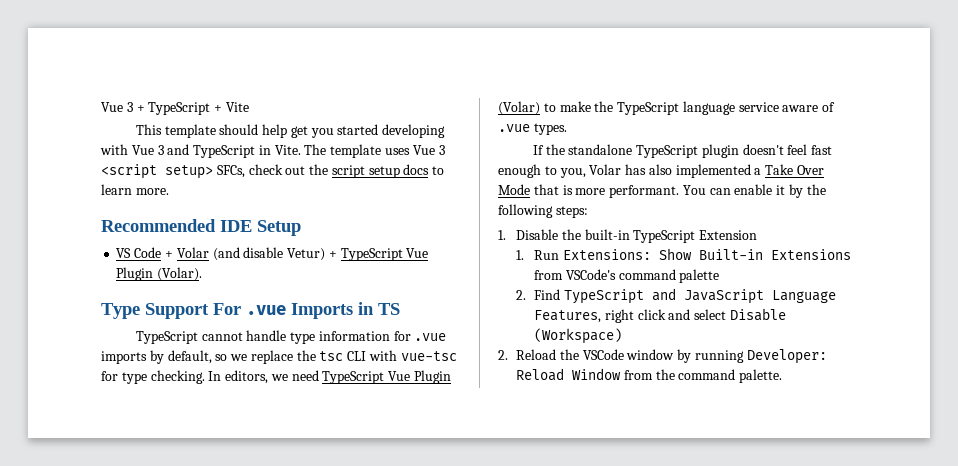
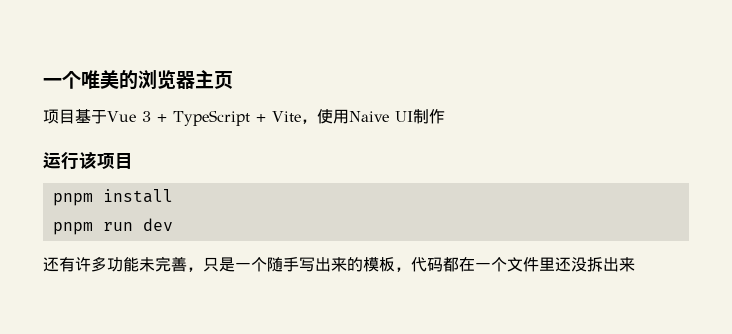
- Vue 3 + TypeScript + Vite
- This template should help get you started developing with Vue 3 and TypeScript in Vite. The template uses Vue 3 <script setup> SFCs, check out the script setup docs to learn more.
- Recommended IDE Setup
- VS Code + Volar (and disable Vetur) + TypeScript Vue Plugin (Volar).
- Type Support For .vue Imports in TS
- TypeScript cannot handle type information for .vue imports by default, so we replace the tsc CLI with vue-tsc for type checking. In editors, we need TypeScript Vue Plugin (Volar) to make the TypeScript language service aware of .vue types.
- If the standalone TypeScript plugin doesn't feel fast enough to you, Volar has also implemented a Take Over Mode that is more performant. You can enable it by the following steps:
- 1. Disable the built-in TypeScript Extension
- 1. Run Extensions: Show Built-in Extensions from VSCode's command palette
- 2. Find TypeScript and JavaScript Language Features, right click and select Disable (Workspace)
- 2. Reload the VSCode window by running Developer: Reload Window from the command palette.
+ 一个唯美的浏览器主页
+ 项目基于Vue 3 + TypeScript + Vite，使用Naive UI制作
+ 运行该项目
+ pnpm install
+ pnpm run dev
+ 还有许多功能未完善，只是一个随手写出来的模板，代码都在一个文件里还没拆出来

